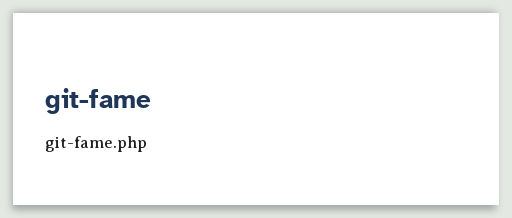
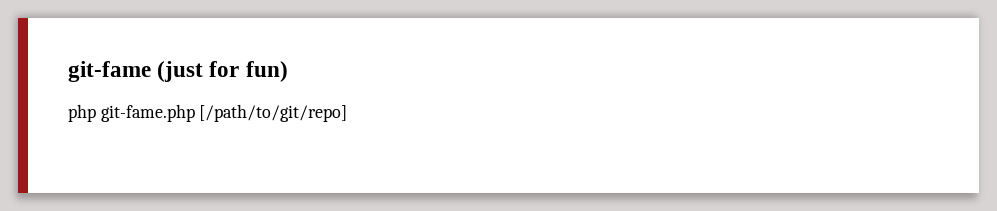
- git-fame
- git-fame.php
+ git-fame (just for fun)
+ php git-fame.php [/path/to/git/repo]

